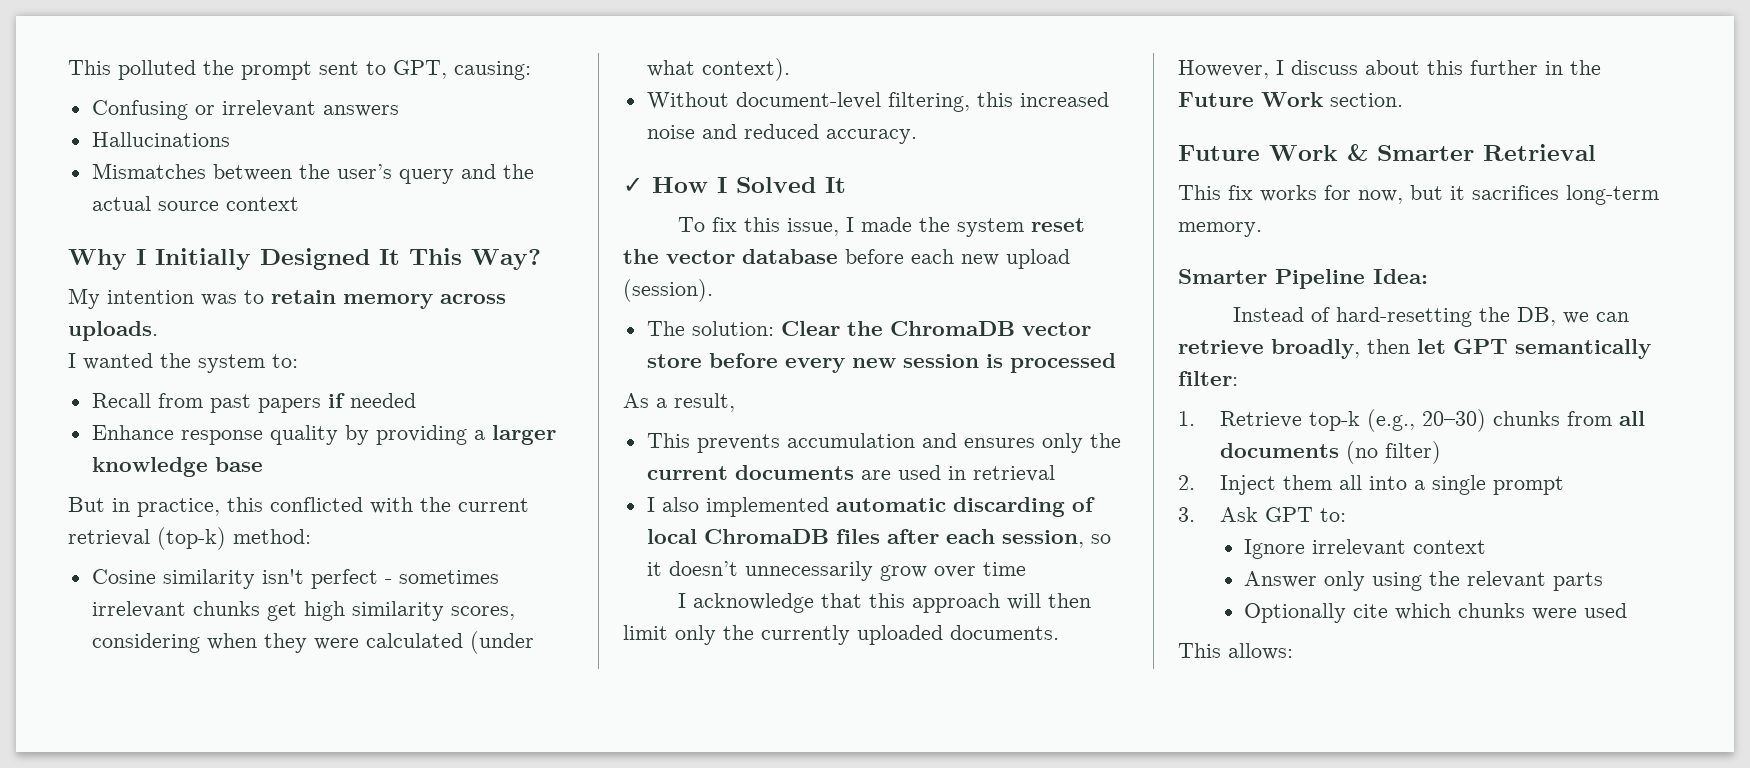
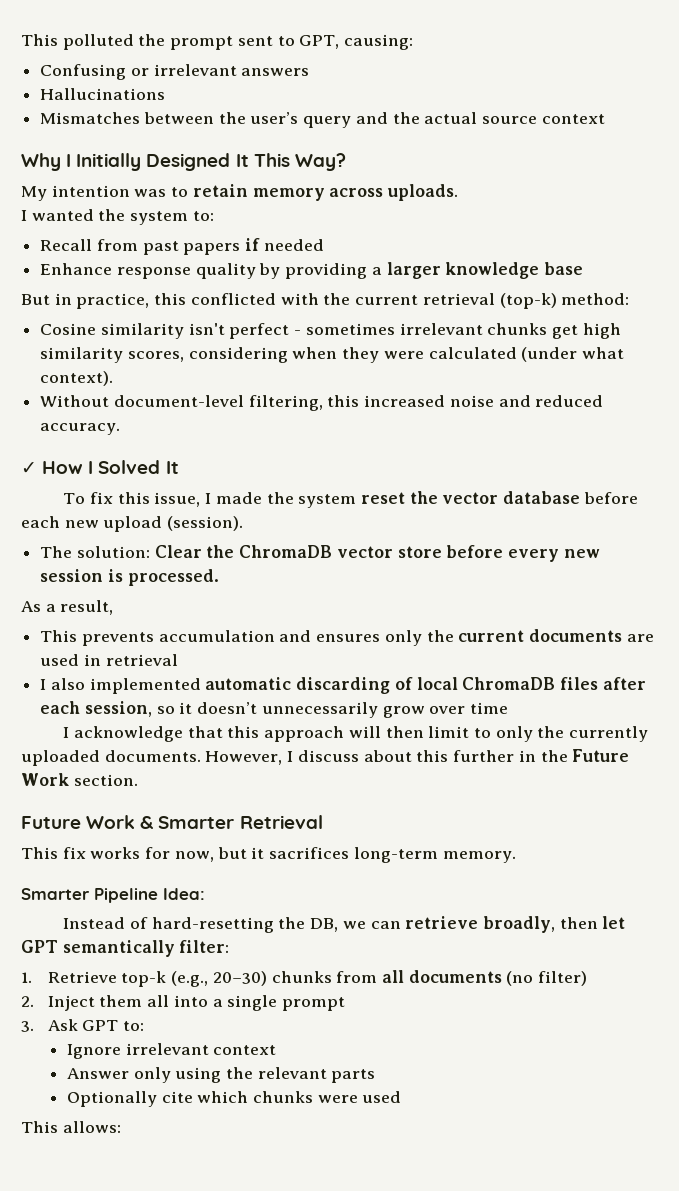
- The solution: Clear the ChromaDB vector store before every new session is processed
+ The solution: Clear the ChromaDB vector store before every new session is processed.
- I acknowledge that this approach will then limit only the currently uploaded documents.
+ I acknowledge that this approach will then limit to only the currently uploaded documents.

